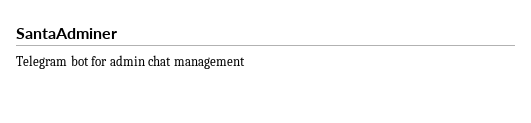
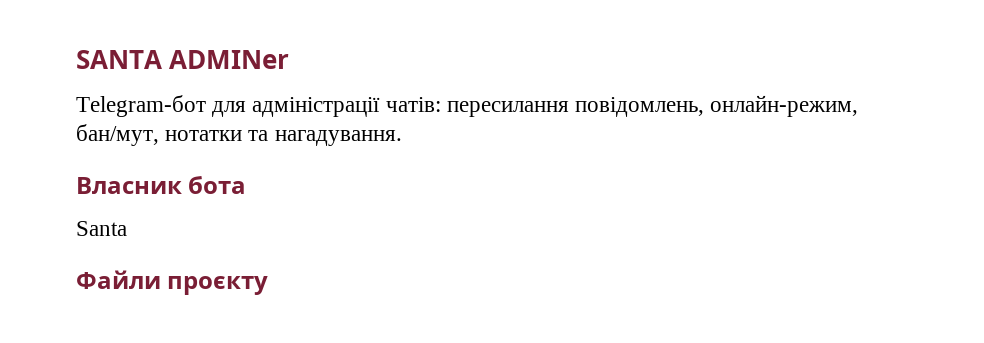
- SantaAdminer
- Telegram bot for admin chat management
+ SANTA ADMINer
+ Telegram-бот для адміністрації чатів: пересилання повідомлень, онлайн-режим, бан/мут, нотатки та нагадування.
+ Власник бота
+ Santa
+ Файли проєкту

